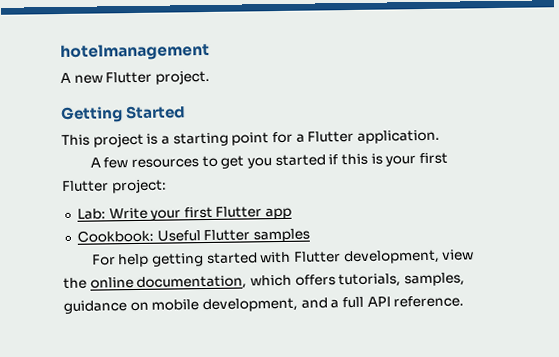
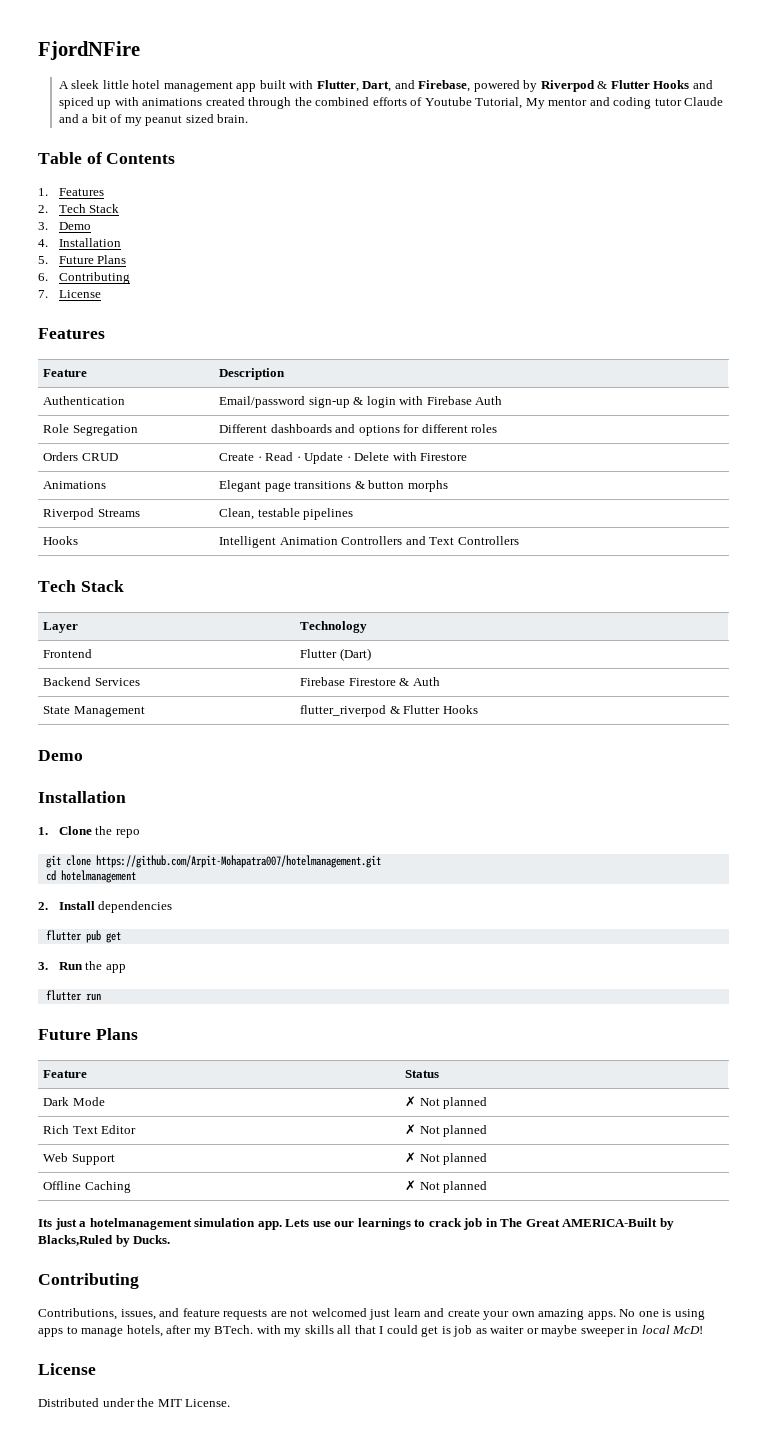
- hotelmanagement
- A new Flutter project.
- Getting Started
- This project is a starting point for a Flutter application.
- A few resources to get you started if this is your first Flutter project:
- Lab: Write your first Flutter app
- Cookbook: Useful Flutter samples
- For help getting started with Flutter development, view the online documentation, which offers tutorials, samples, guidance on mobile development, and a full API reference.
+ FjordNFire
+ A sleek little hotel management app built with Flutter, Dart, and Firebase, powered by Riverpod & Flutter Hooks and spiced up with animations created through the combined efforts of Youtube Tutorial, My mentor and coding tutor Claude and a bit of my peanut sized brain.
+ Table of Contents
+ 1. Features
+ 2. Tech Stack
+ 3. Demo
+ 4. Installation
+ 5. Future Plans
+ 6. Contributing
+ 7. License
+ Features
+ Feature | Description
+ Authentication | Email/password sign‑up & login with Firebase Auth
+ Role Segregation | Different dashboards and options for different roles
+ Orders CRUD | Create · Read · Update · Delete with Firestore
+ Animations | Elegant page transitions & button morphs
+ Riverpod Streams | Clean, testable pipelines
+ Hooks | Intelligent Animation Controllers and Text Controllers
+ Tech Stack
+ Layer | Technology
+ Frontend | Flutter (Dart)
+ Backend Services | Firebase Firestore & Auth
+ State Management | flutter_riverpod & Flutter Hooks
+ Demo
+ Installation
+ 1. Clone the repo
+ git clone https://github.com/Arpit-Mohapatra007/hotelmanagement.git
+ cd hotelmanagement
+ 2. Install dependencies
+ flutter pub get
+ 3. Run the app
+ flutter run
+ Future Plans
+ Feature | Status
+ Dark Mode | ✗ Not planned
+ Rich Text Editor | ✗ Not planned
+ Web Support | ✗ Not planned
+ Offline Caching | ✗ Not planned
+ Its just a hotelmanagement simulation app. Lets use our learnings to crack job in The Great AMERICA-Built by Blacks,Ruled by Ducks.
+ Contributing
+ Contributions, issues, and feature requests are not welcomed just learn and create your own amazing apps. No one is using apps to manage hotels, after my BTech. with my skills all that I could get is job as waiter or maybe sweeper in local McD!
+ License
+ Distributed under the MIT License.

